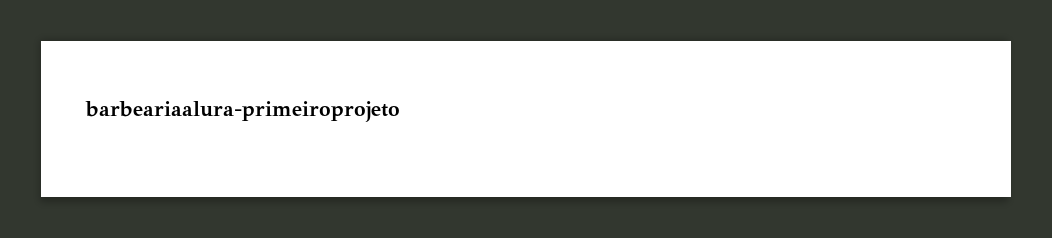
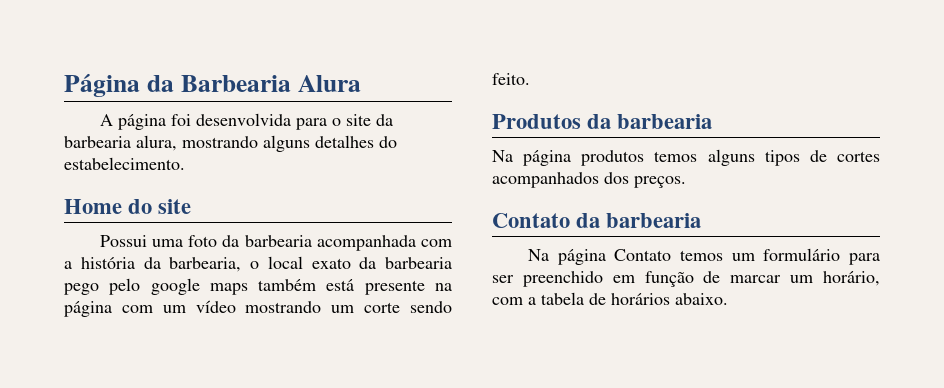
- barbeariaalura-primeiroprojeto
+ Página da Barbearia Alura
+ A página foi desenvolvida para o site da barbearia alura, mostrando alguns detalhes do estabelecimento.
+ Home do site
+ Possui uma foto da barbearia acompanhada com a história da barbearia, o local exato da barbearia pego pelo google maps também está presente na página com um vídeo mostrando um corte sendo feito.
+ Produtos da barbearia
+ Na página produtos temos alguns tipos de cortes acompanhados dos preços.
+ Contato da barbearia
+ Na página Contato temos um formulário para ser preenchido em função de marcar um horário, com a tabela de horários abaixo.

